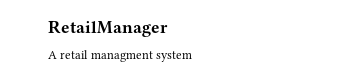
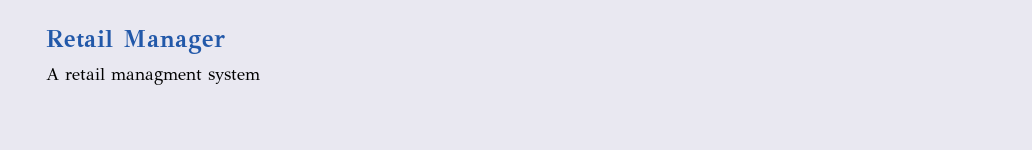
- RetailManager
+ Retail Manager

